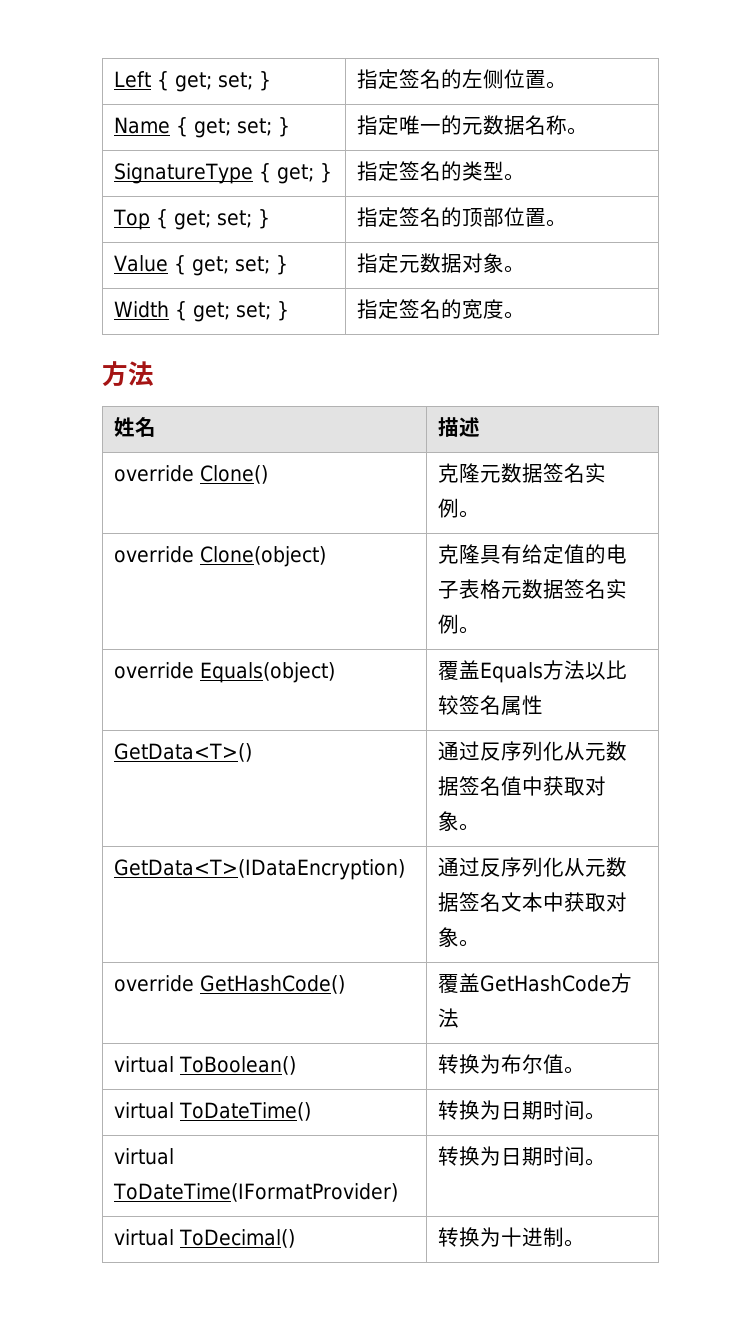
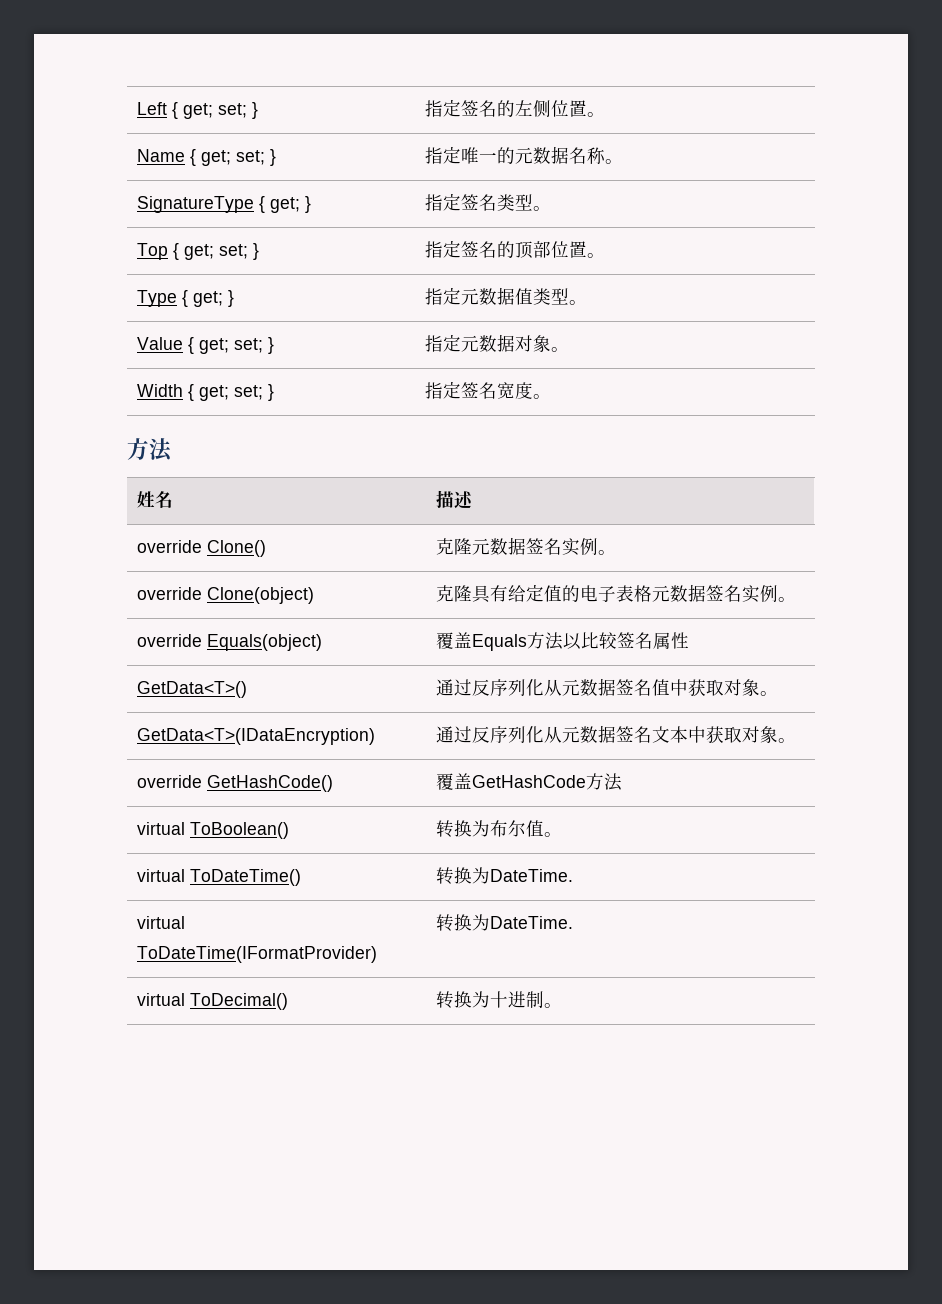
- SignatureType { get; } | 指定签名的类型。
+ SignatureType { get; } | 指定签名类型。
+ Type { get; } | 指定元数据值类型。
- Width { get; set; } | 指定签名的宽度。
+ Width { get; set; } | 指定签名宽度。
- virtual ToDateTime() | 转换为日期时间。
+ virtual ToDateTime() | 转换为DateTime.
- virtual ToDateTime(IFormatProvider) | 转换为日期时间。
+ virtual ToDateTime(IFormatProvider) | 转换为DateTime.

